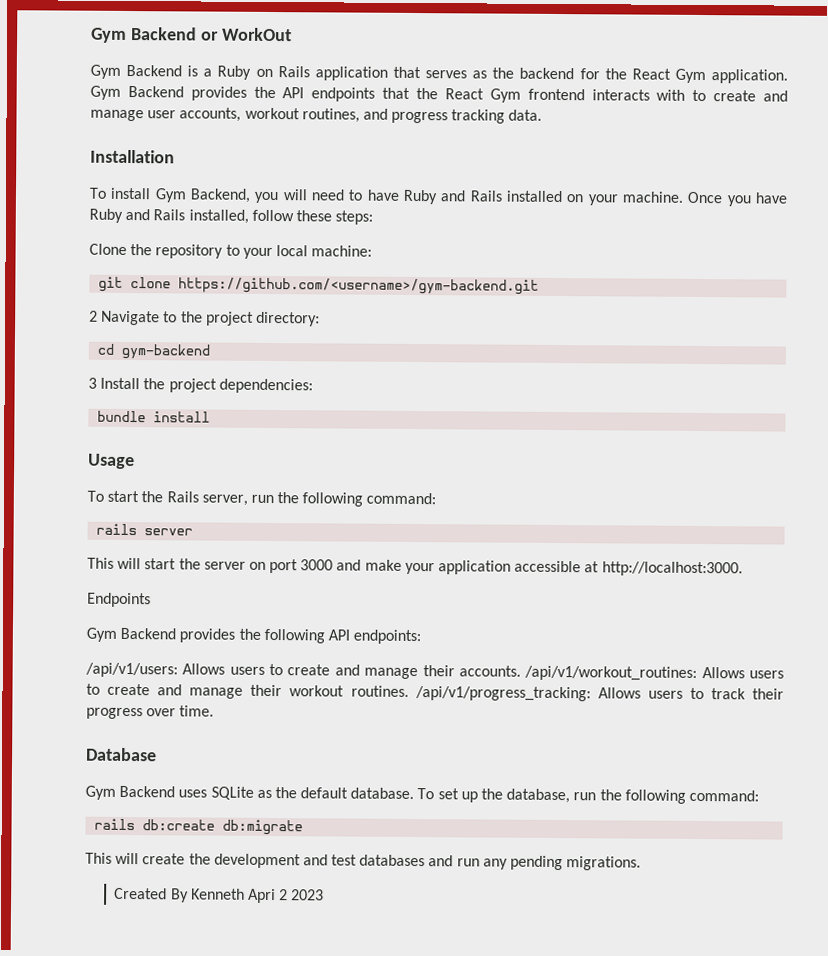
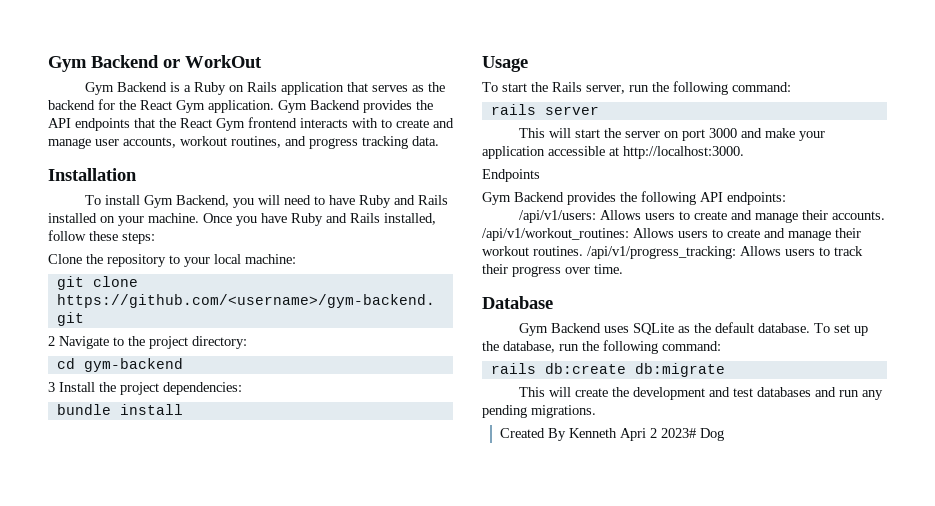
- Created By Kenneth Apri 2 2023
+ Created By Kenneth Apri 2 2023# Dog

